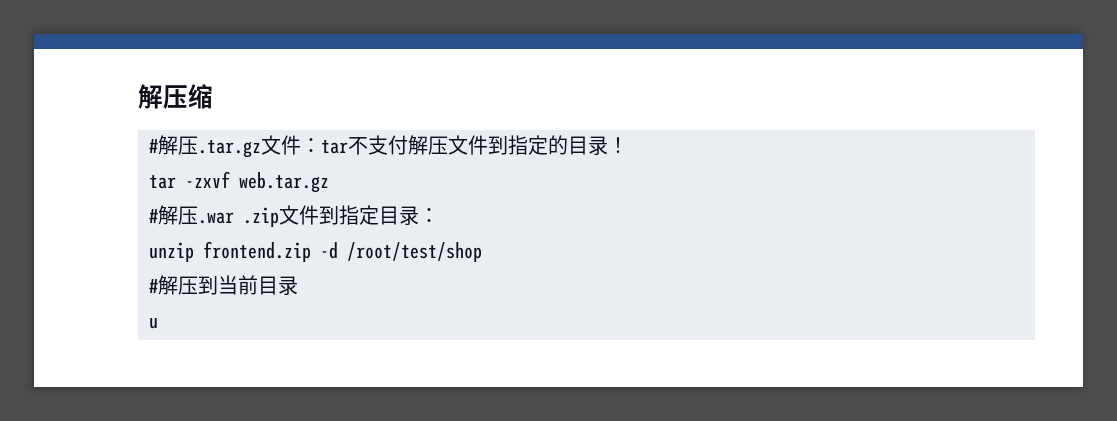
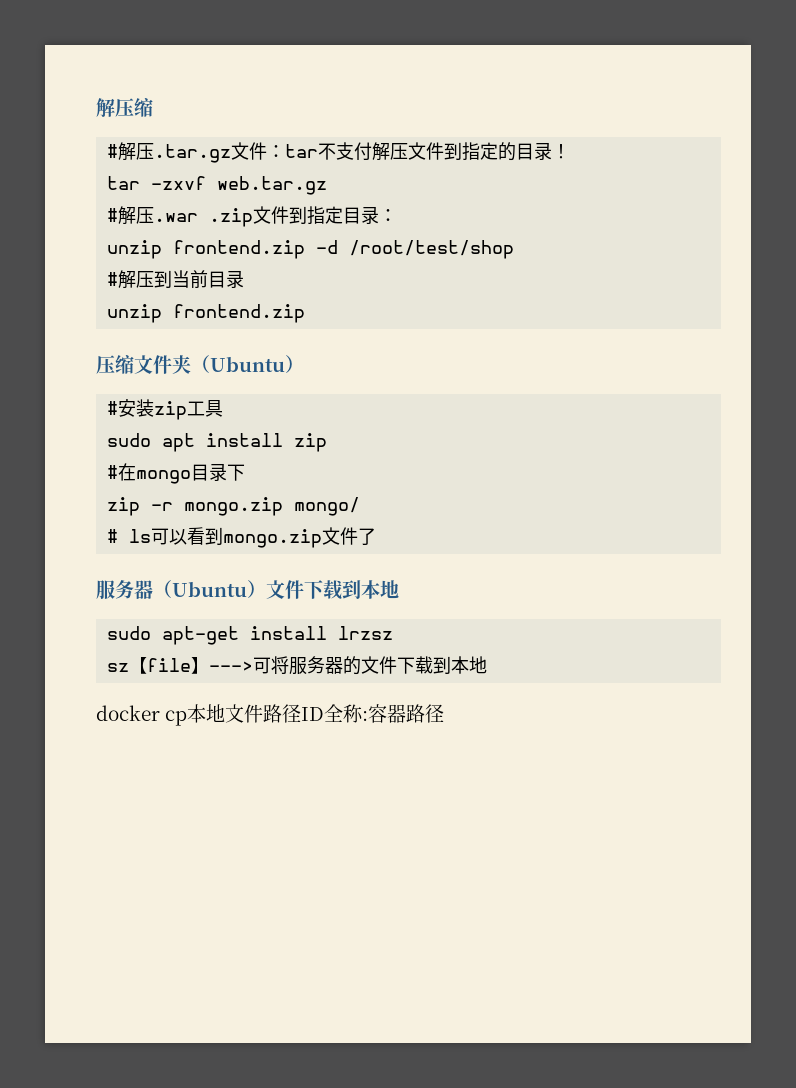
  #解压到当前目录
- u
+ unzip frontend.zip
+ 压缩文件夹（Ubuntu）
+ #安装zip工具
+ sudo apt install zip
+ #在mongo目录下
+ zip -r mongo.zip mongo/
+ # ls可以看到mongo.zip文件了
+ 服务器（Ubuntu）文件下载到本地
+ sudo apt-get install lrzsz
+ sz【file】--->可将服务器的文件下载到本地
+ docker cp本地文件路径ID全称:容器路径

